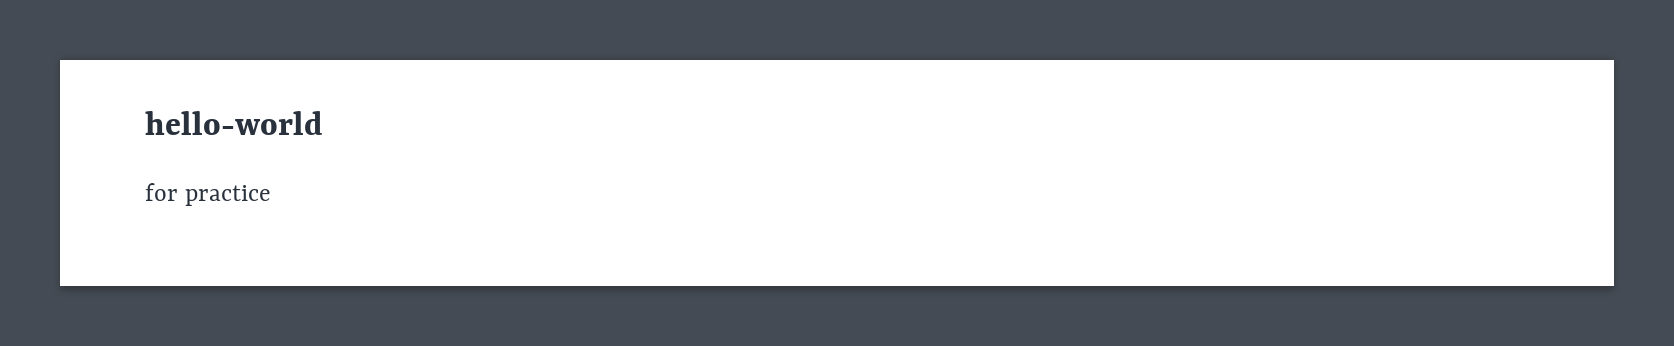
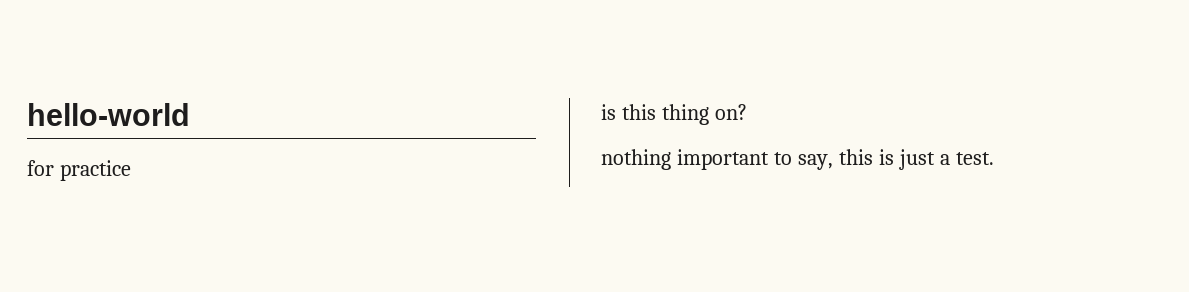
+ is this thing on?
+ nothing important to say, this is just a test.

